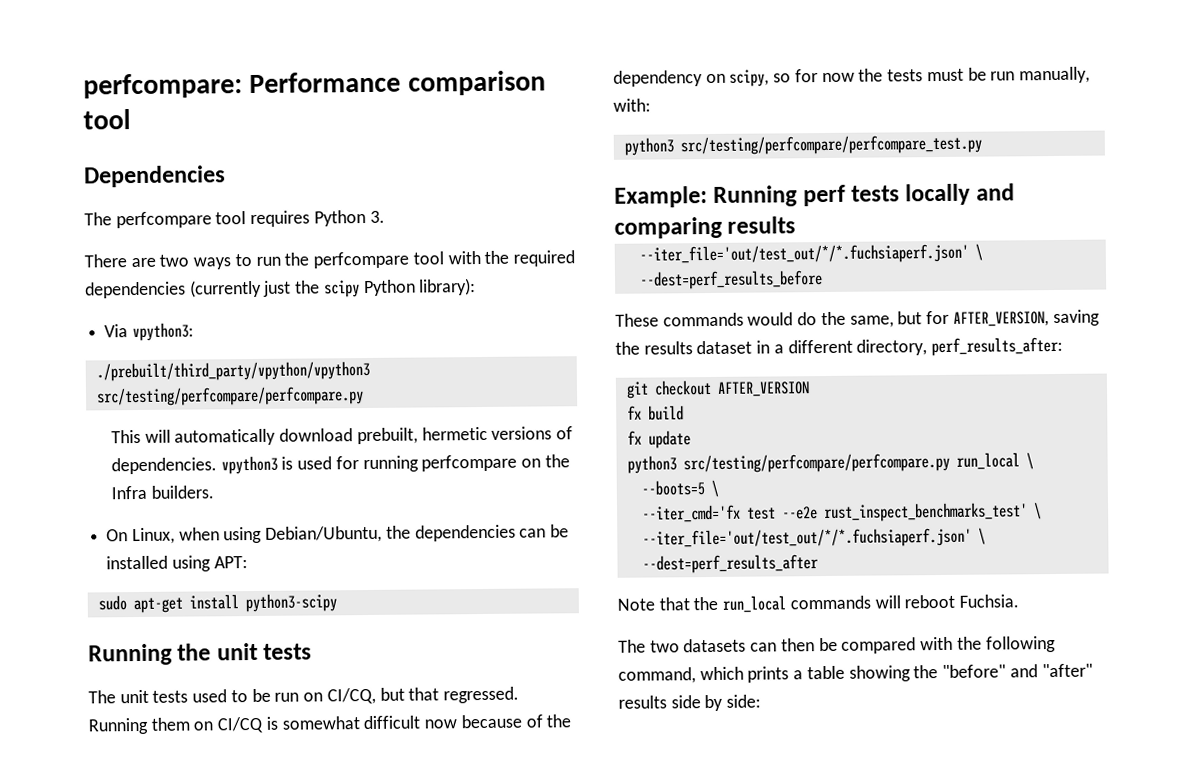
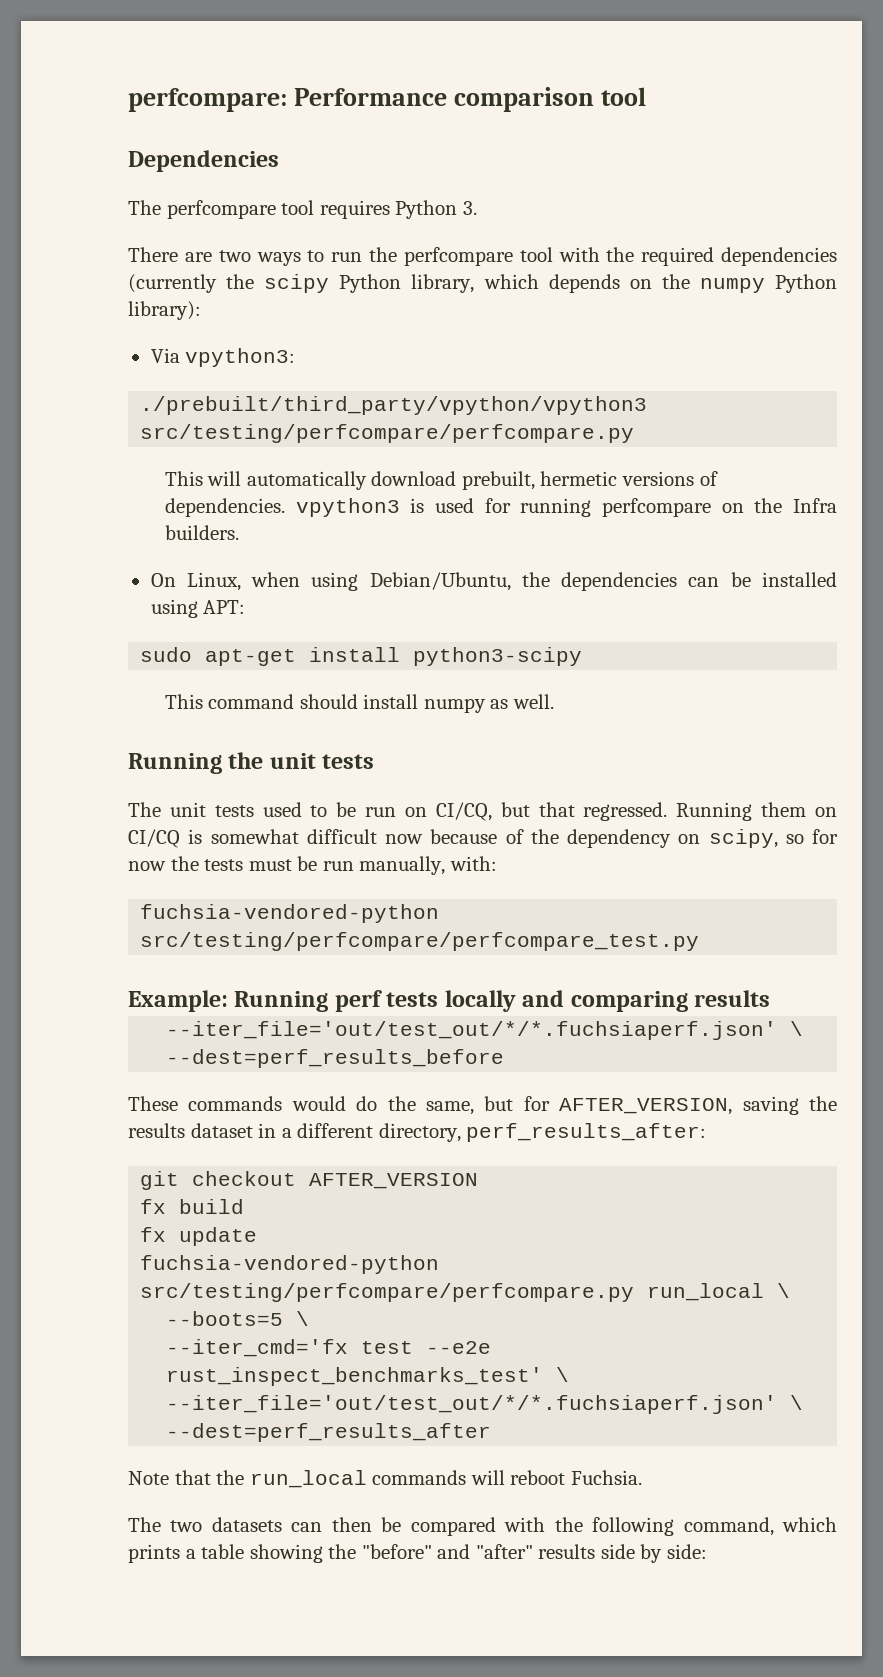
- There are two ways to run the perfcompare tool with the required dependencies (currently just the scipy Python library):
+ There are two ways to run the perfcompare tool with the required dependencies (currently the scipy Python library, which depends on the numpy Python library):
+ This command should install numpy as well.
- python3 src/testing/perfcompare/perfcompare_test.py
+ fuchsia-vendored-python src/testing/perfcompare/perfcompare_test.py
- python3 src/testing/perfcompare/perfcompare.py run_local \
+ fuchsia-vendored-python src/testing/perfcompare/perfcompare.py run_local \

